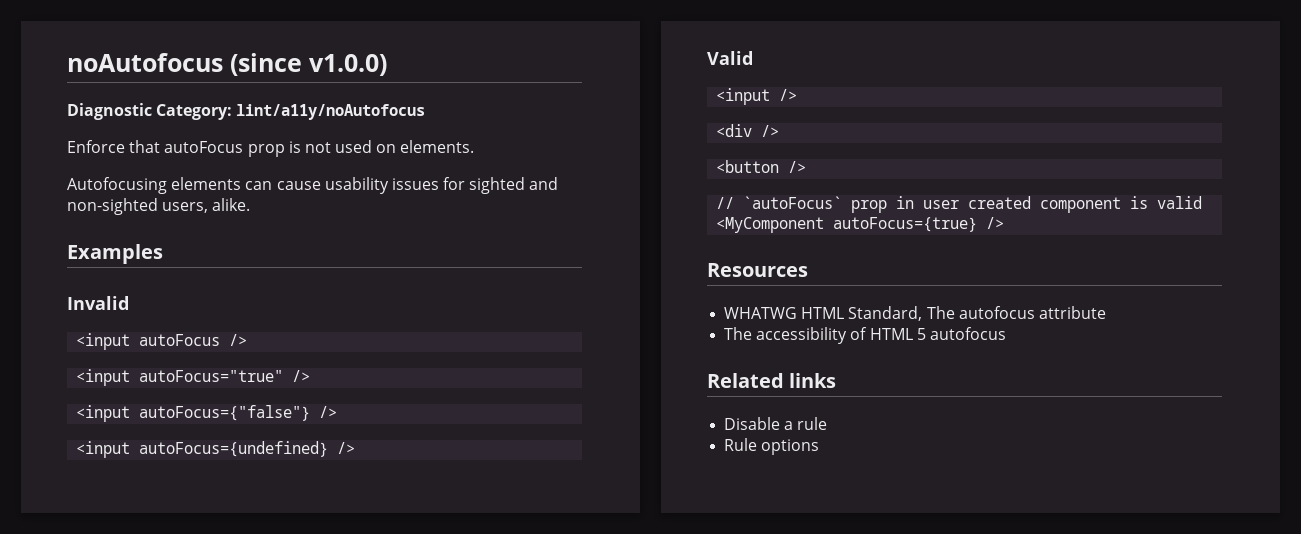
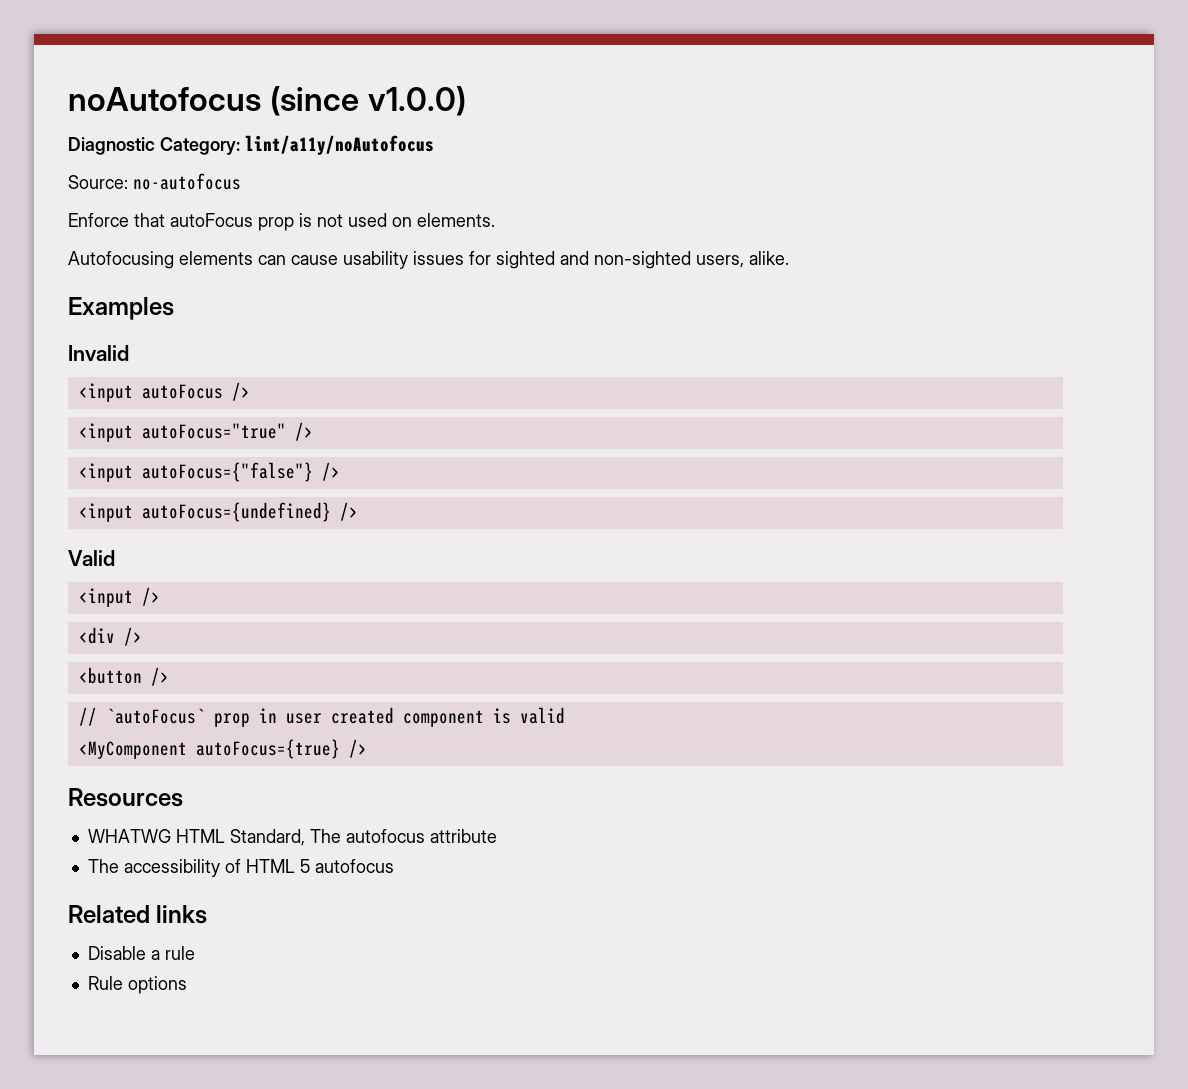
+ Source: no-autofocus

